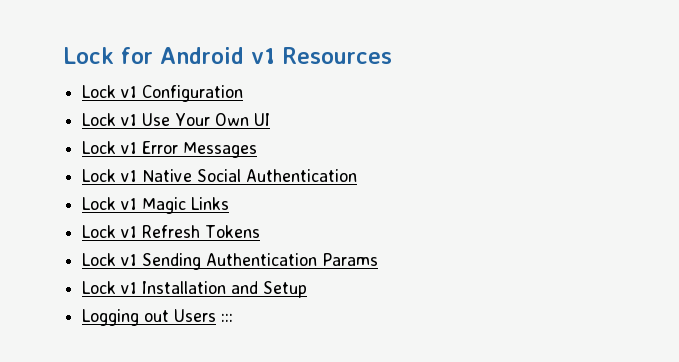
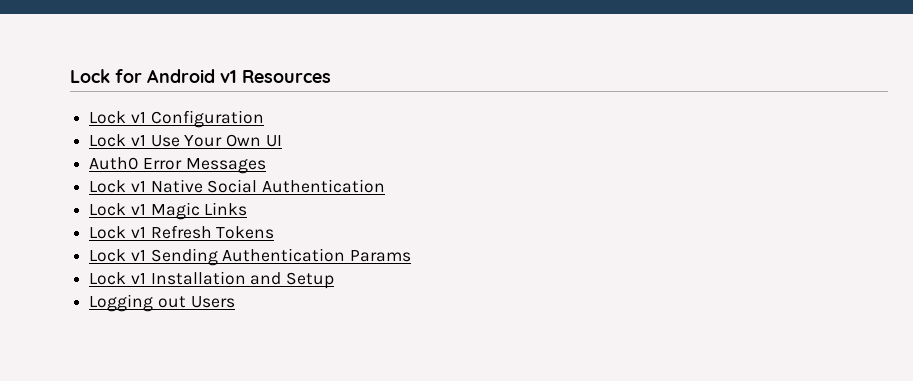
- Lock v1 Error Messages
+ Auth0 Error Messages
- Logging out Users :::
+ Logging out Users

